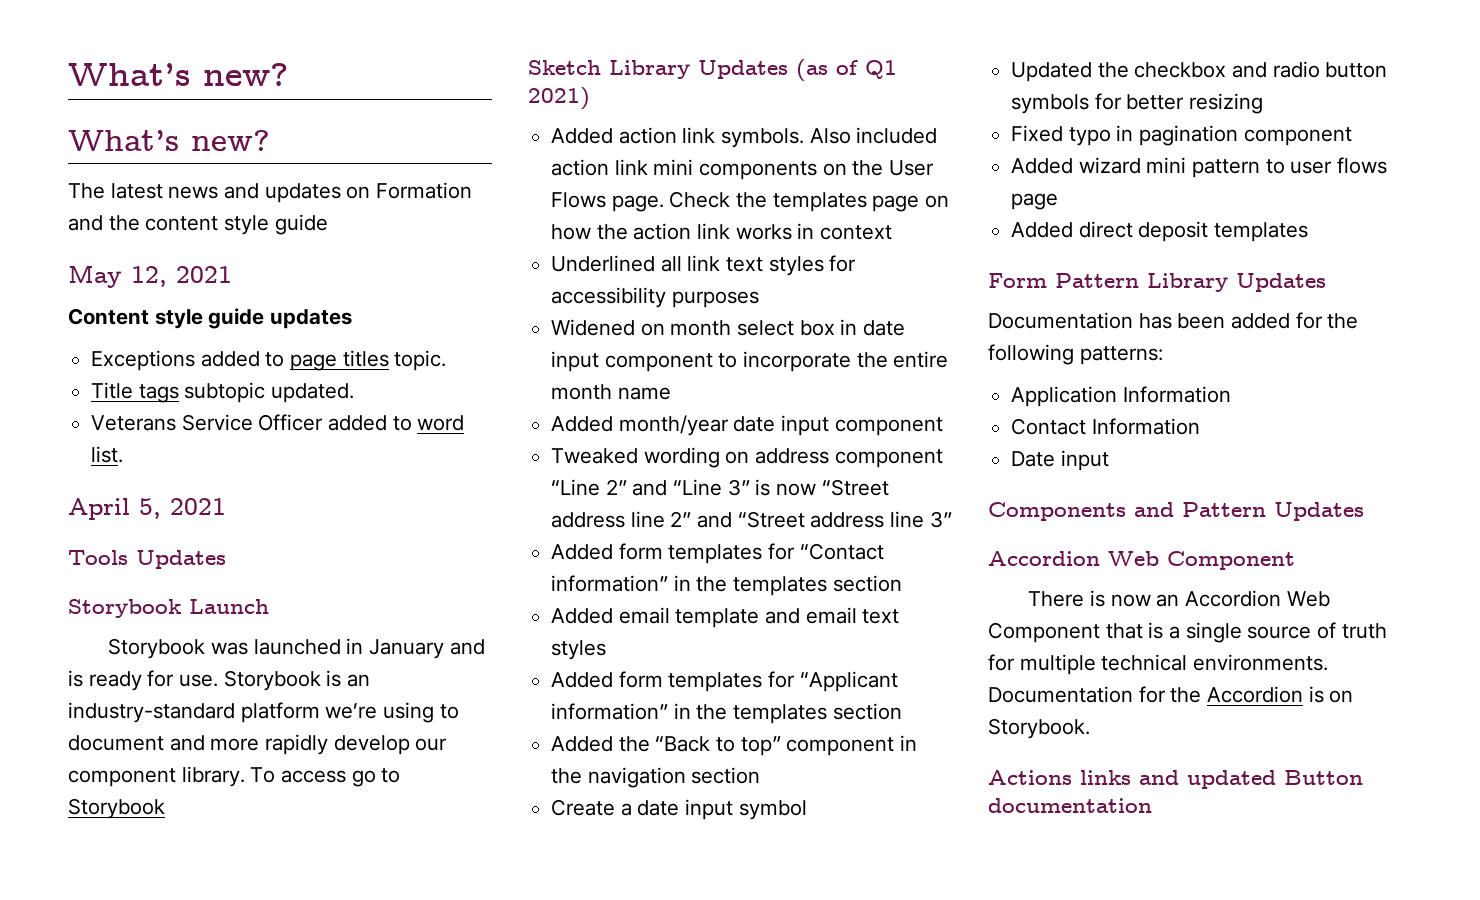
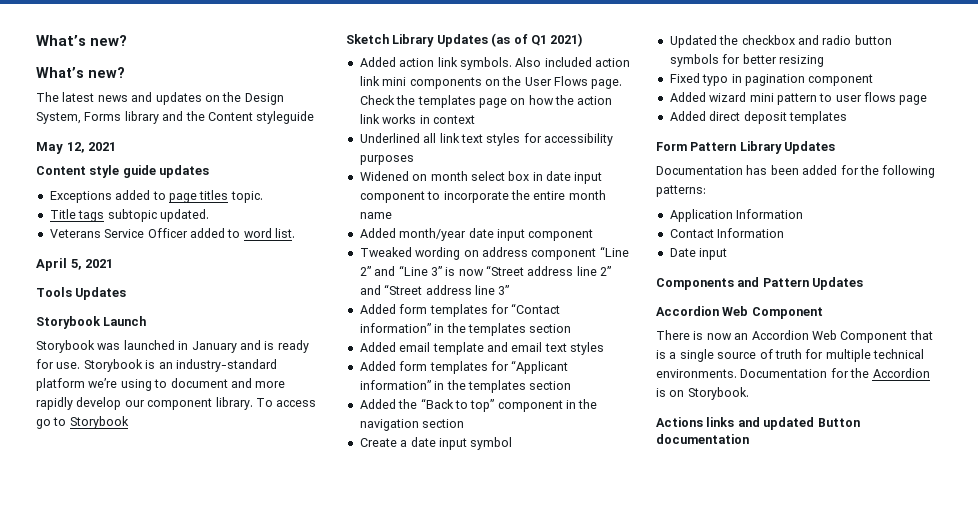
- The latest news and updates on Formation and the content style guide
+ The latest news and updates on the Design System, Forms library and the Content styleguide

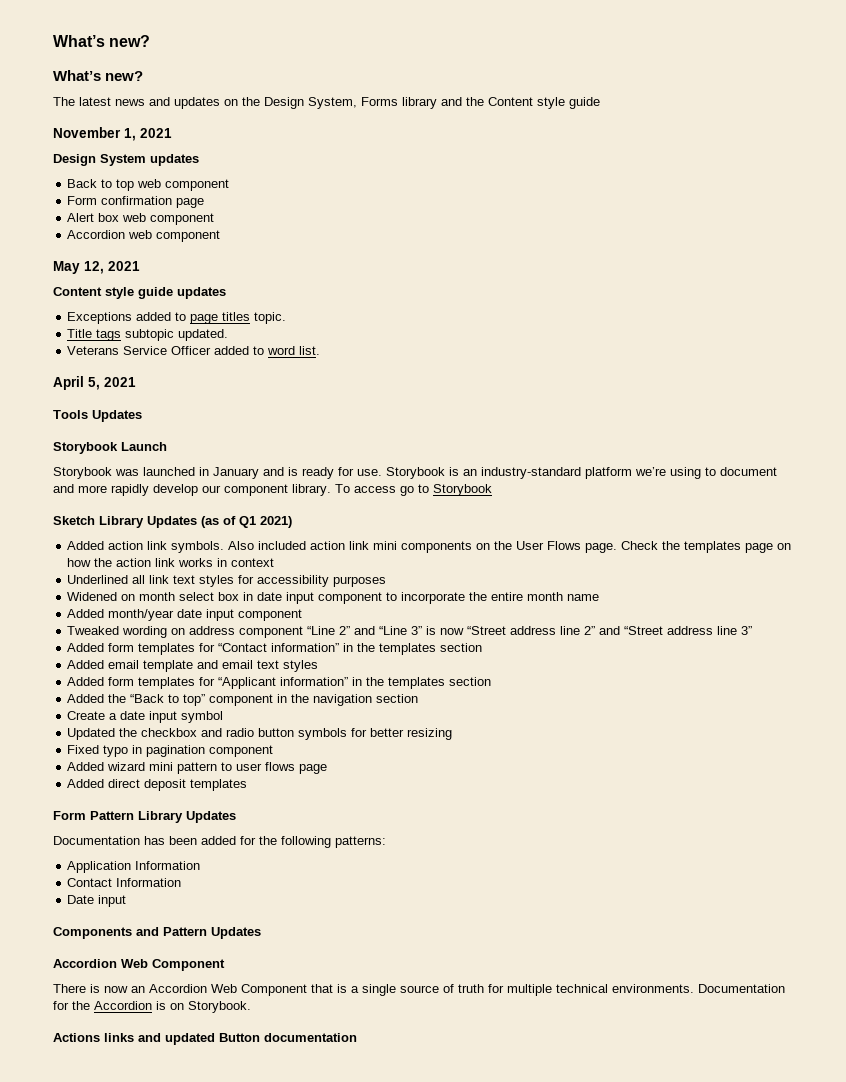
- The latest news and updates on the Design System, Forms library and the Content styleguide
+ The latest news and updates on the Design System, Forms library and the Content style guide
+ November 1, 2021
+ Design System updates
+ Back to top web component
+ Form confirmation page
+ Alert box web component
+ Accordion web component

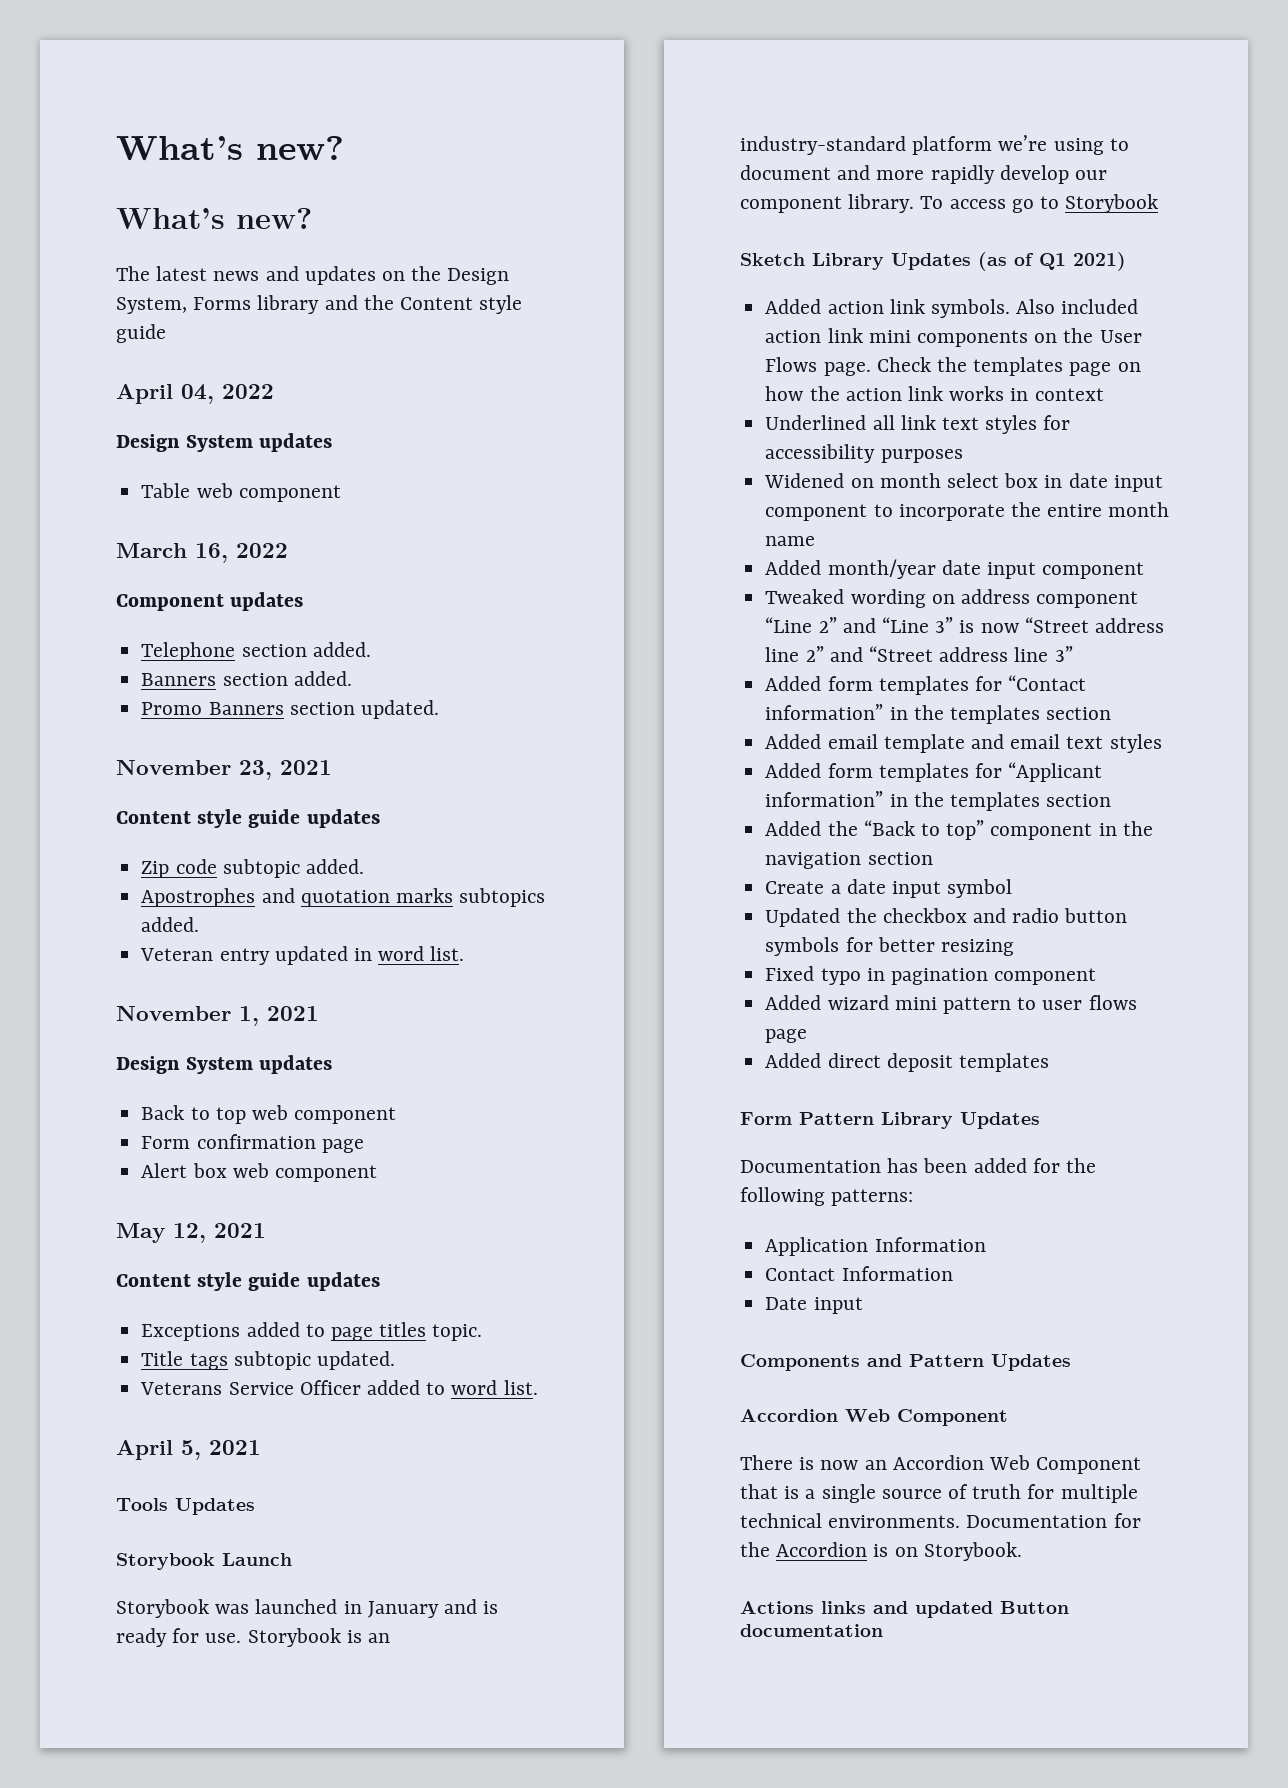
+ April 04, 2022
+ Design System updates
+ Table web component
+ March 16, 2022
+ Component updates
+ Telephone section added.
+ Banners section added.
+ Promo Banners section updated.
+ November 23, 2021
+ Content style guide updates
+ Zip code subtopic added.
+ Apostrophes and quotation marks subtopics added.
+ Veteran entry updated in word list.
- Accordion web component

